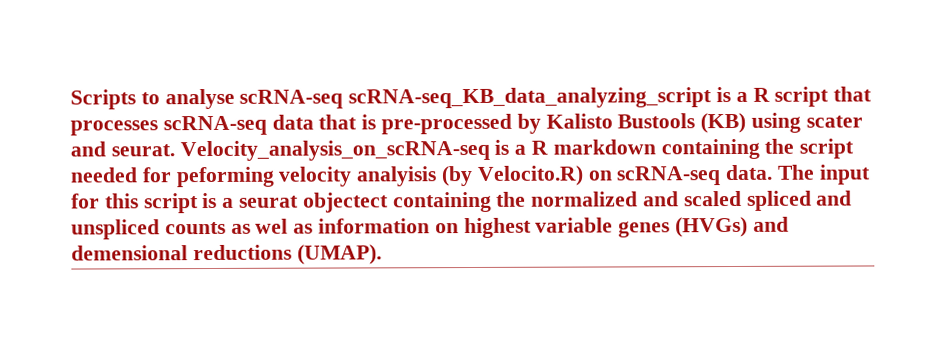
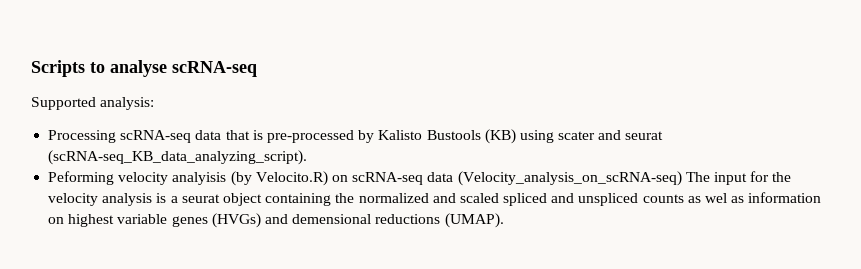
- Scripts to analyse scRNA-seq scRNA-seq_KB_data_analyzing_script is a R script that processes scRNA-seq data that is pre-processed by Kalisto Bustools (KB) using scater and seurat. Velocity_analysis_on_scRNA-seq is a R markdown containing the script needed for peforming velocity analyisis (by Velocito.R) on scRNA-seq data. The input for this script is a seurat objectect containing the normalized and scaled spliced and unspliced counts as wel as information on highest variable genes (HVGs) and demensional reductions (UMAP).
+ Scripts to analyse scRNA-seq
+ Supported analysis:
+ Processing scRNA-seq data that is pre-processed by Kalisto Bustools (KB) using scater and seurat (scRNA-seq_KB_data_analyzing_script).
+ Peforming velocity analyisis (by Velocito.R) on scRNA-seq data (Velocity_analysis_on_scRNA-seq) The input for the velocity analysis is a seurat object containing the normalized and scaled spliced and unspliced counts as wel as information on highest variable genes (HVGs) and demensional reductions (UMAP).

